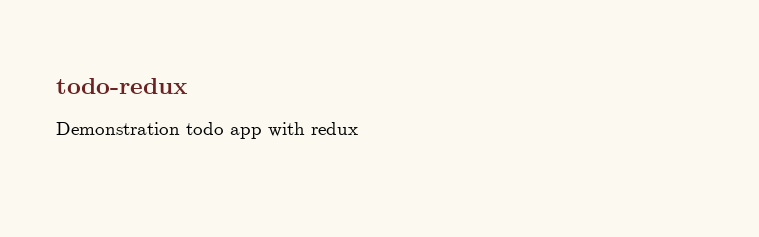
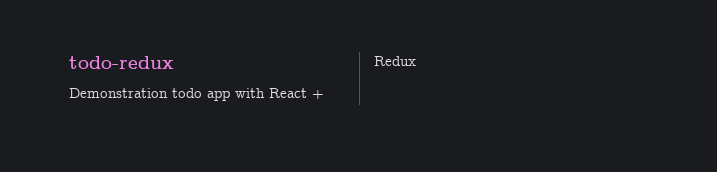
- Demonstration todo app with redux
+ Demonstration todo app with React + Redux

